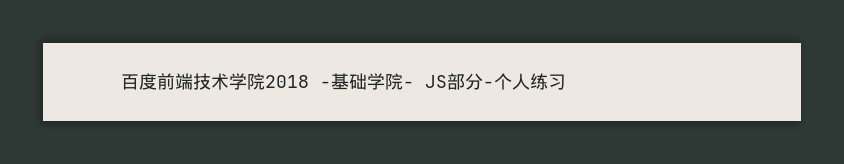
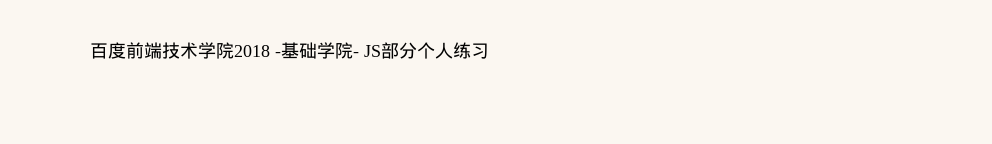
- 百度前端技术学院2018 -基础学院- JS部分-个人练习
+ 百度前端技术学院2018 -基础学院- JS部分个人练习

